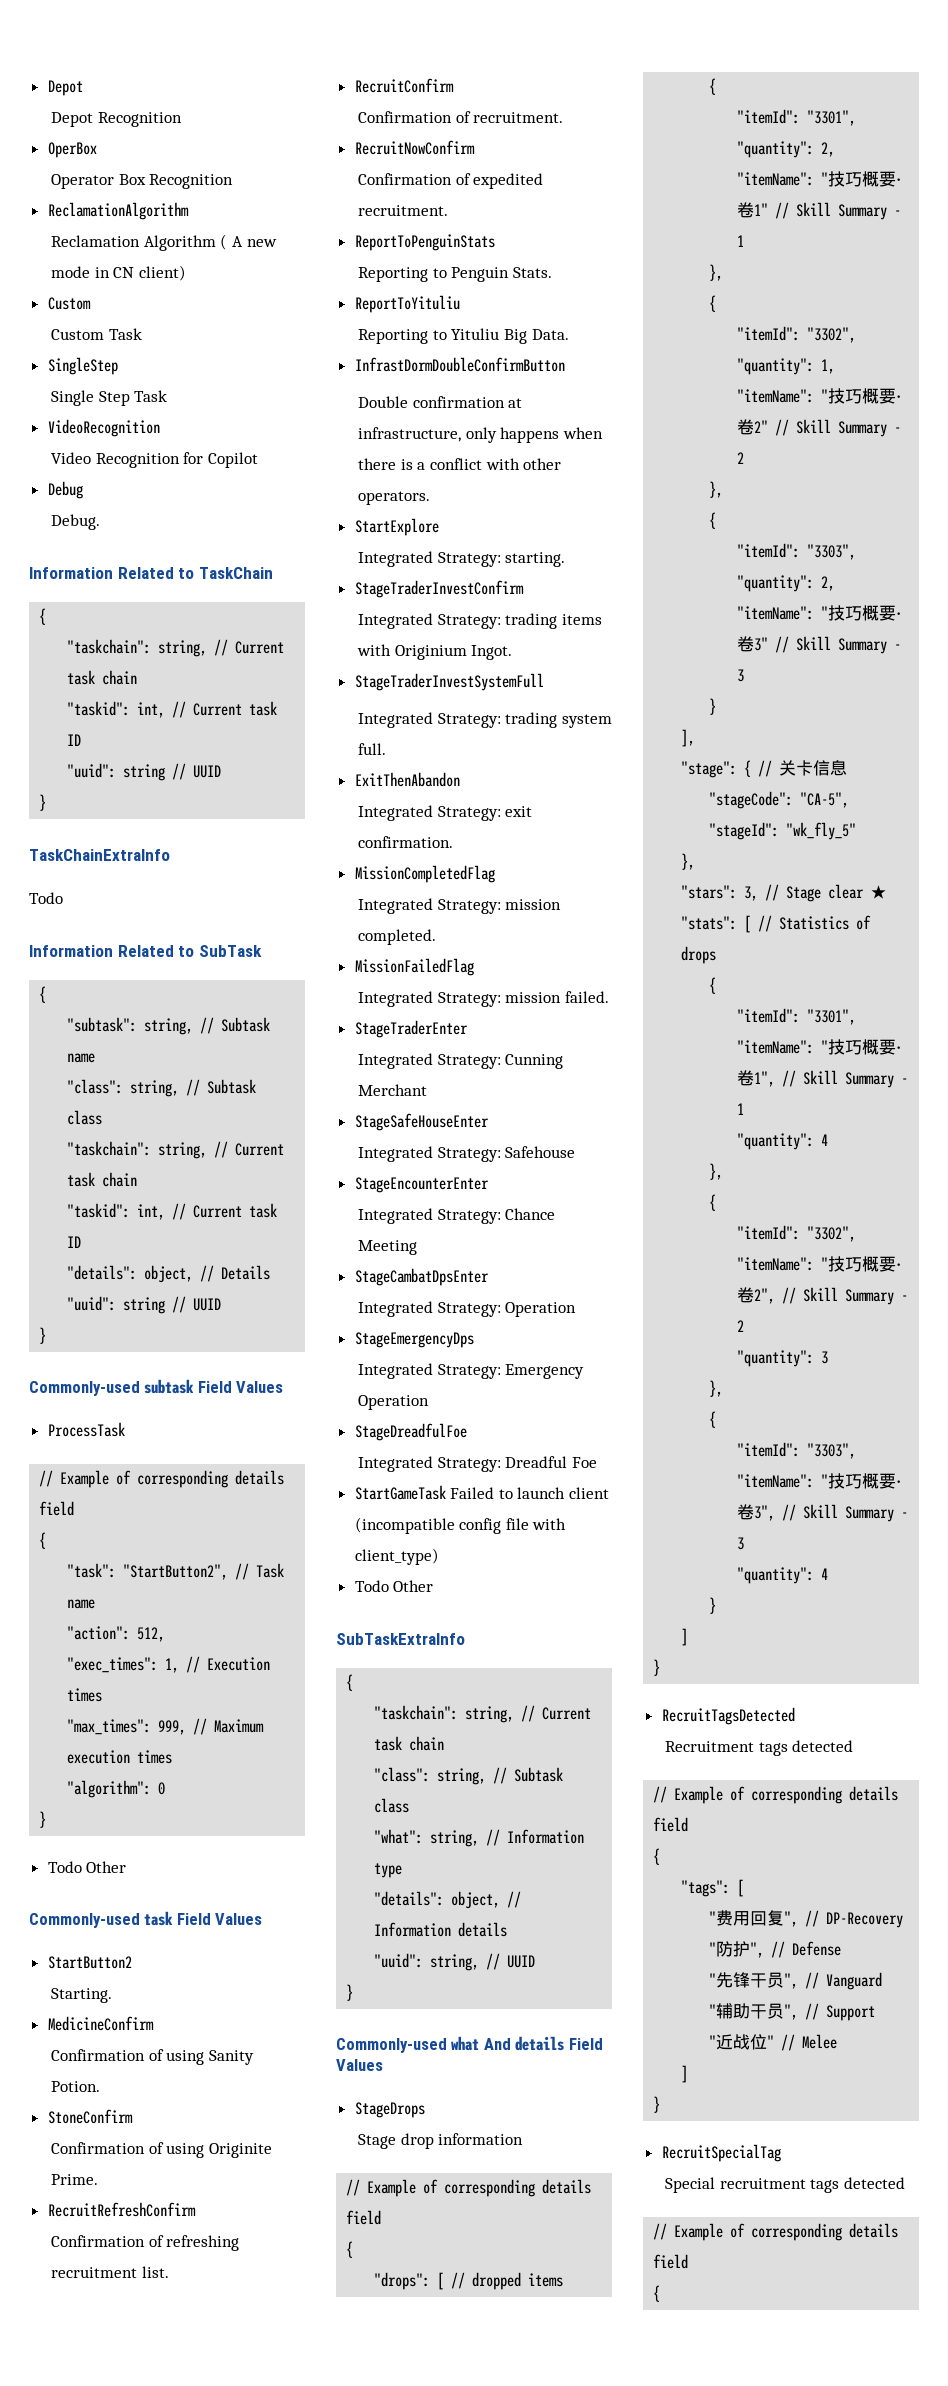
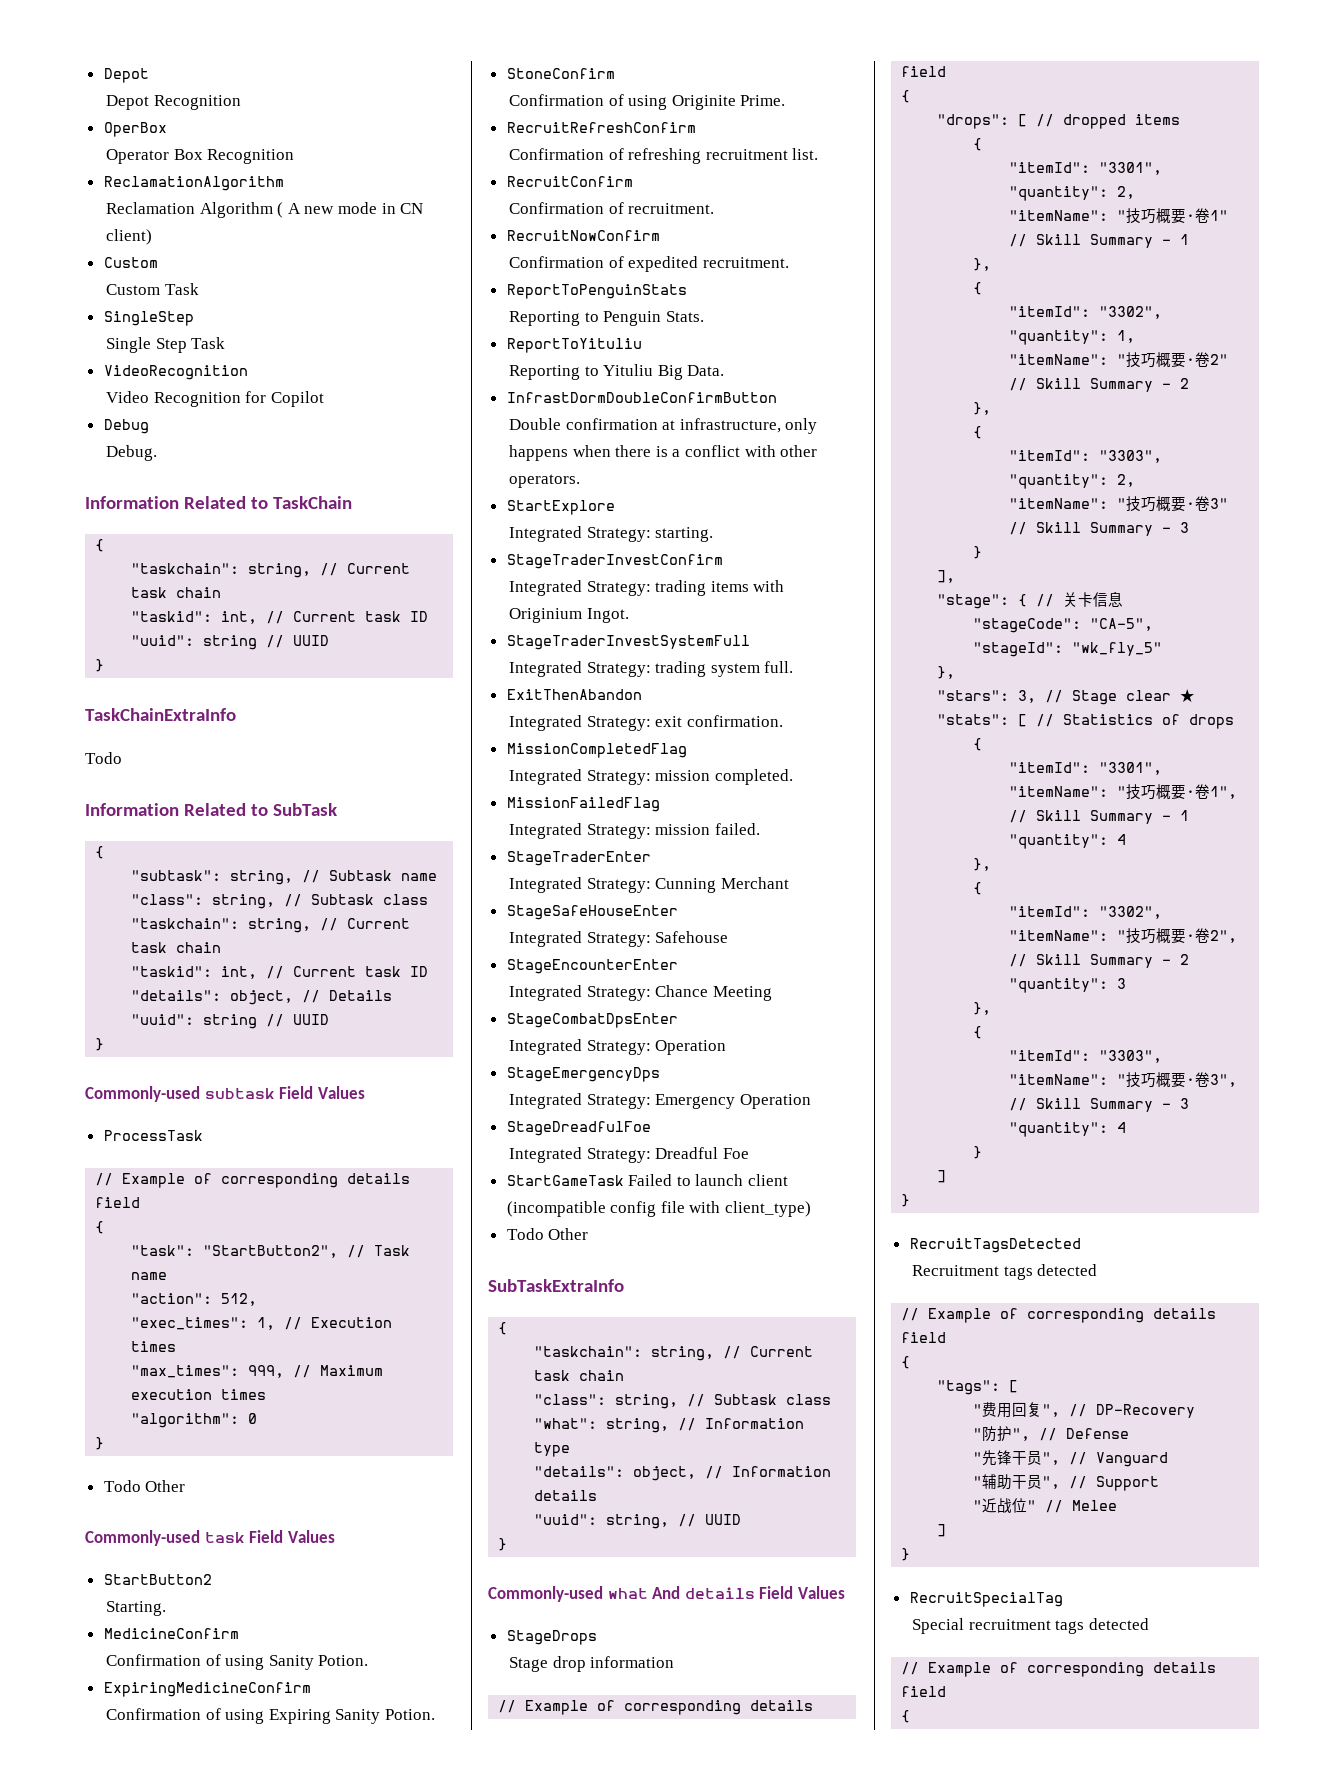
+ ExpiringMedicineConfirm
+ Confirmation of using Expiring Sanity Potion.
- StageCambatDpsEnter
+ StageCombatDpsEnter

